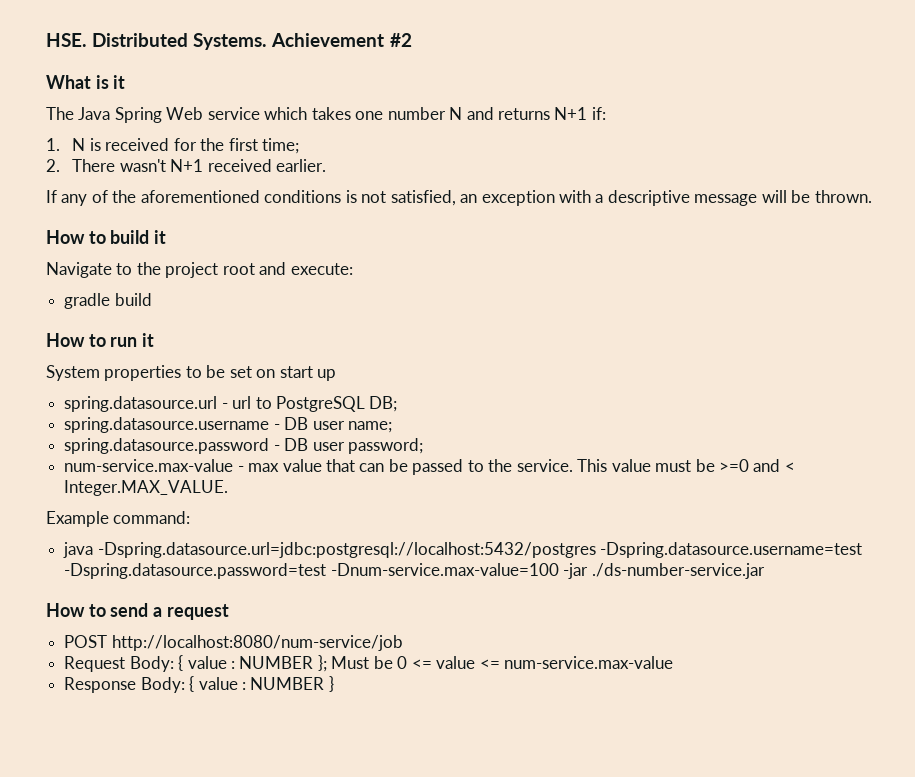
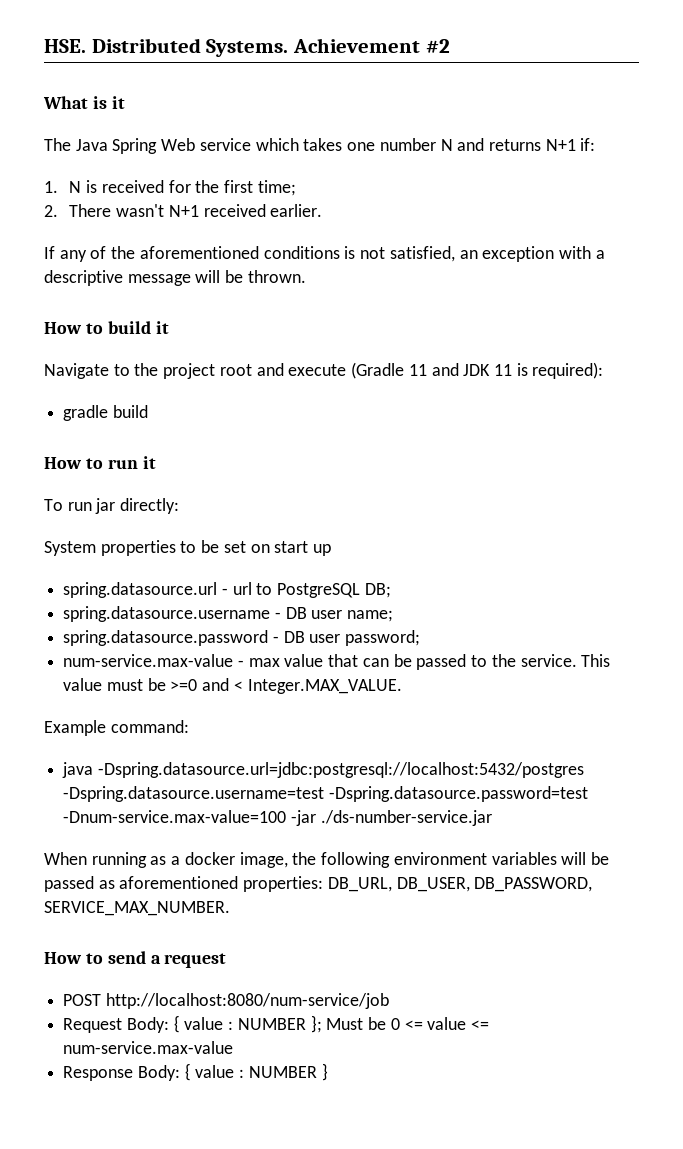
- Navigate to the project root and execute:
+ Navigate to the project root and execute (Gradle 11 and JDK 11 is required):
+ To run jar directly:
+ When running as a docker image, the following environment variables will be passed as aforementioned properties: DB_URL, DB_USER, DB_PASSWORD, SERVICE_MAX_NUMBER.

